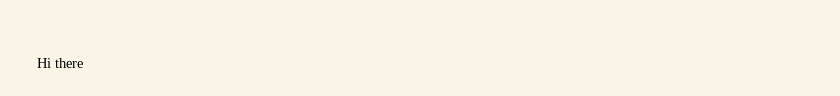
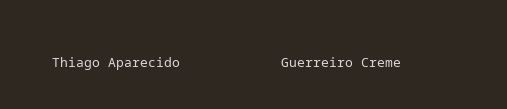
- Hi there
+ Thiago Aparecido Guerreiro Creme

